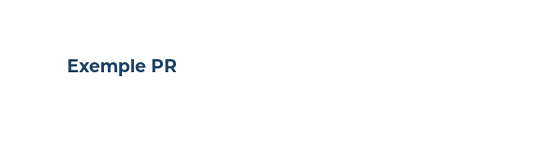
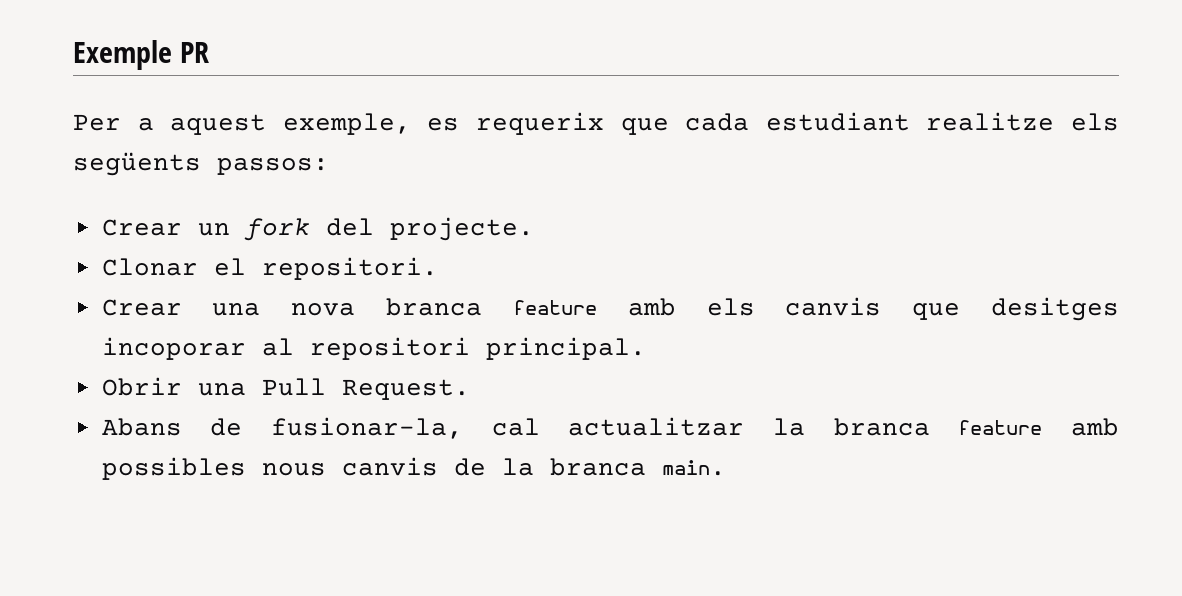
+ Per a aquest exemple, es requerix que cada estudiant realitze els següents passos:
+ Crear un fork del projecte.
+ Clonar el repositori.
+ Crear una nova branca feature amb els canvis que desitges incoporar al repositori principal.
+ Obrir una Pull Request.
+ Abans de fusionar-la, cal actualitzar la branca feature amb possibles nous canvis de la branca main.

